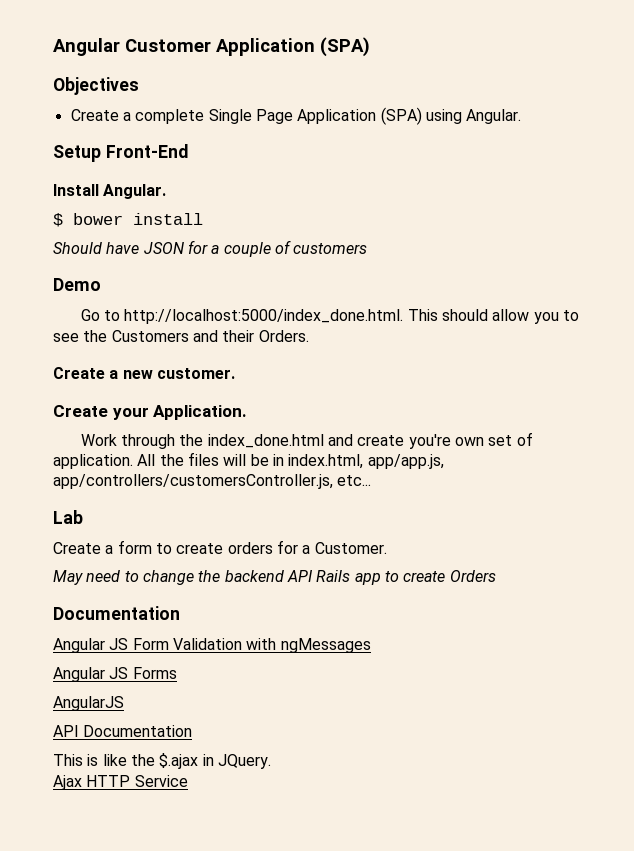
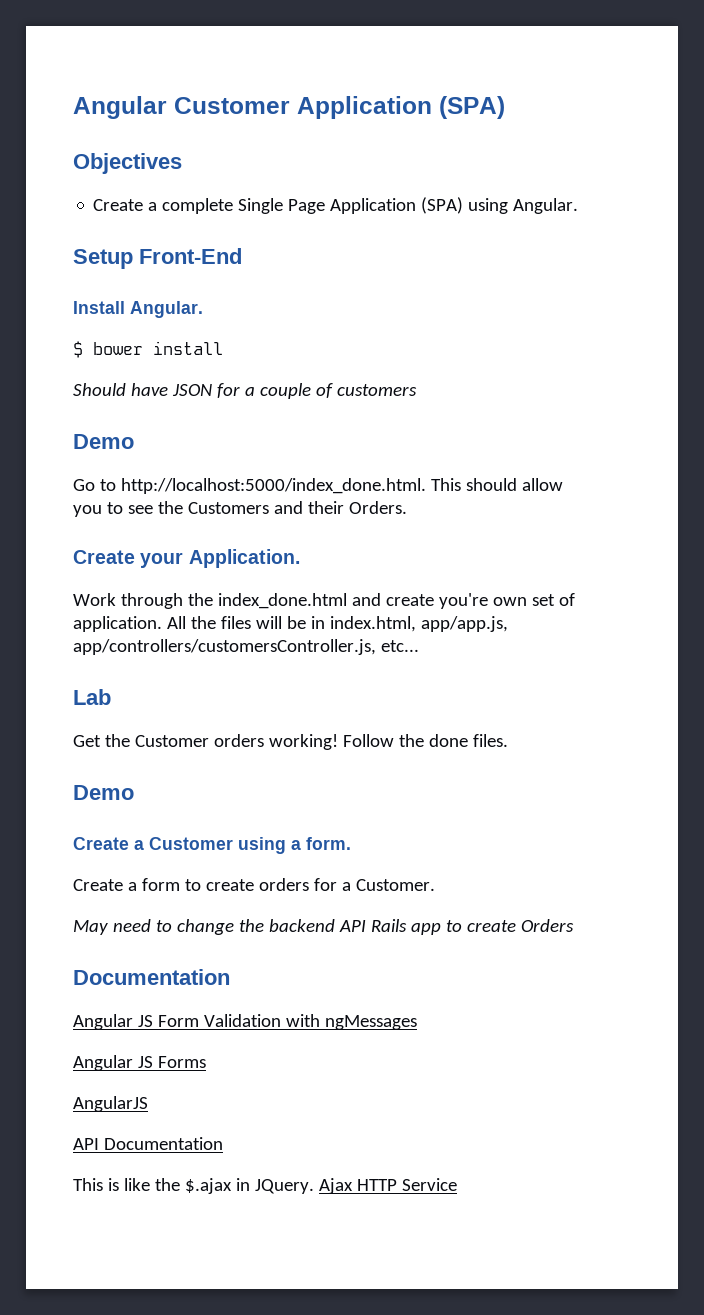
- Create a new customer.
+ Get the Customer orders working! Follow the done files.
+ Demo
+ Create a Customer using a form.
- This is like the $.ajax in JQuery.
- Ajax HTTP Service
+ This is like the $.ajax in JQuery. Ajax HTTP Service

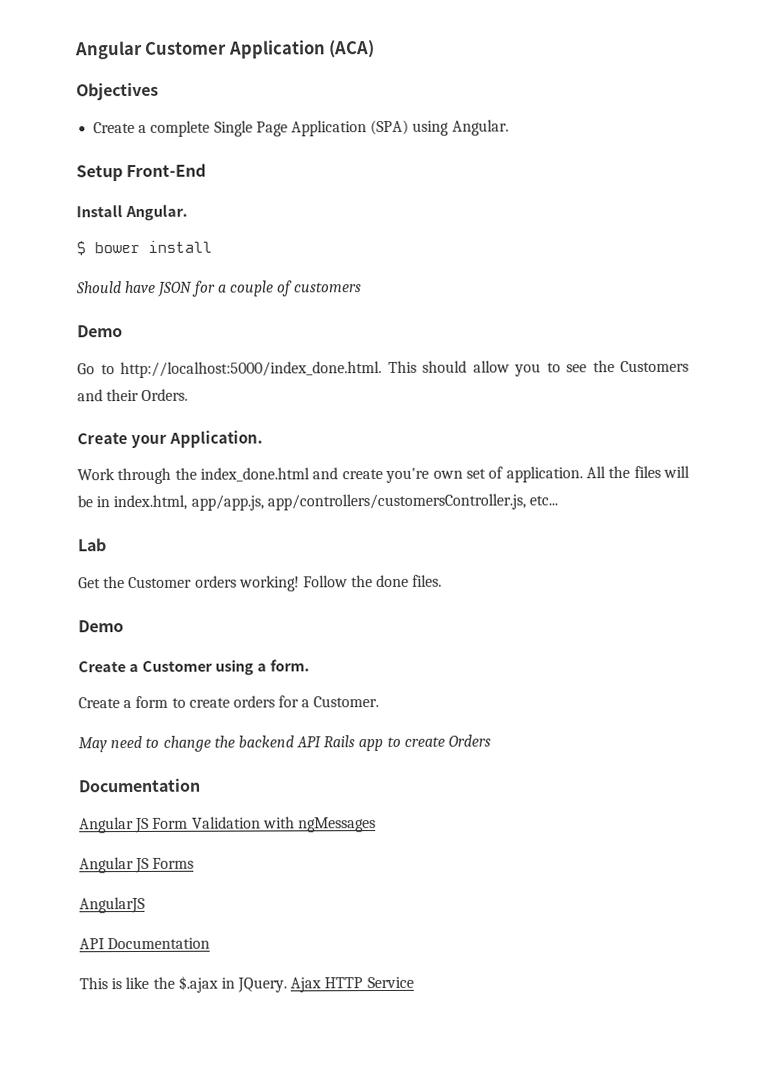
- Angular Customer Application (SPA)
+ Angular Customer Application (ACA)

